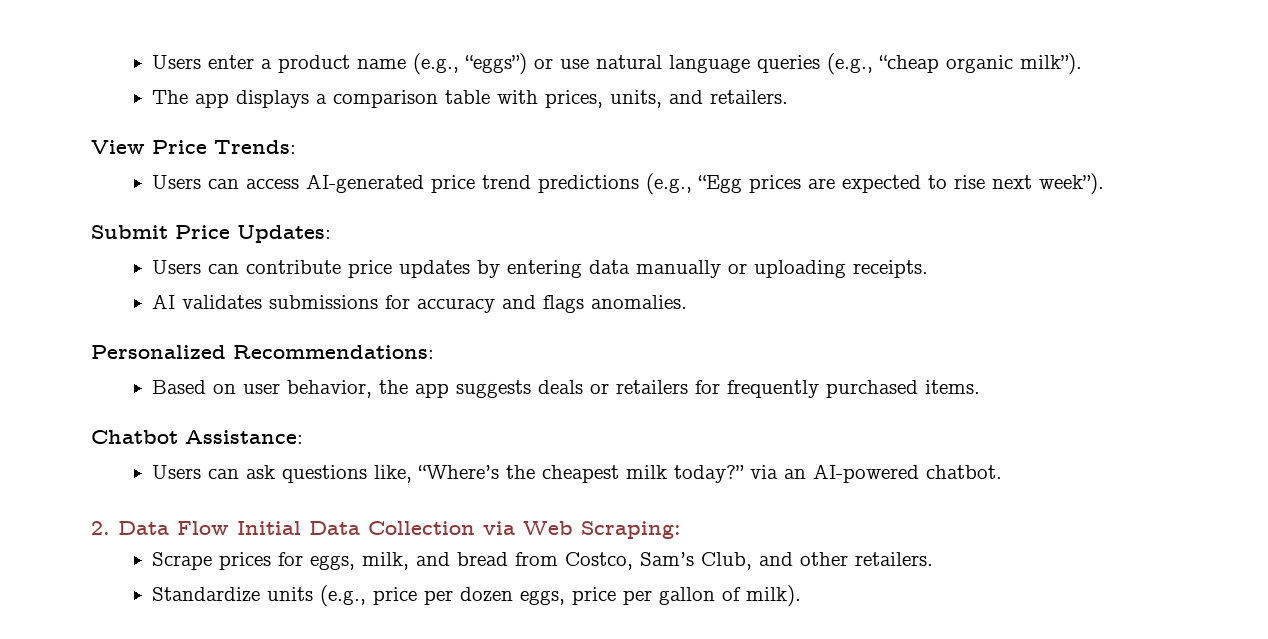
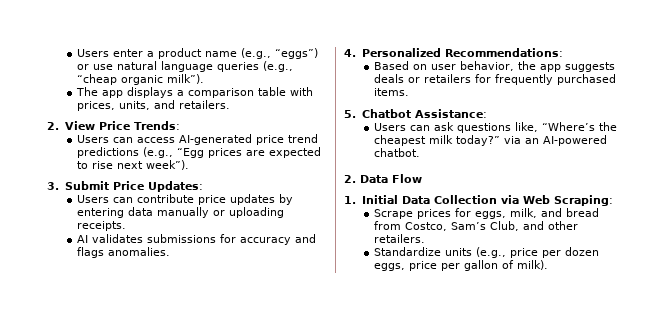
- View Price Trends:
+ 2. View Price Trends:
- Submit Price Updates:
+ 3. Submit Price Updates:
- Personalized Recommendations:
+ 4. Personalized Recommendations:
- Chatbot Assistance:
+ 5. Chatbot Assistance:
- 2. Data Flow Initial Data Collection via Web Scraping:
+ 2. Data Flow
+ 1. Initial Data Collection via Web Scraping:

